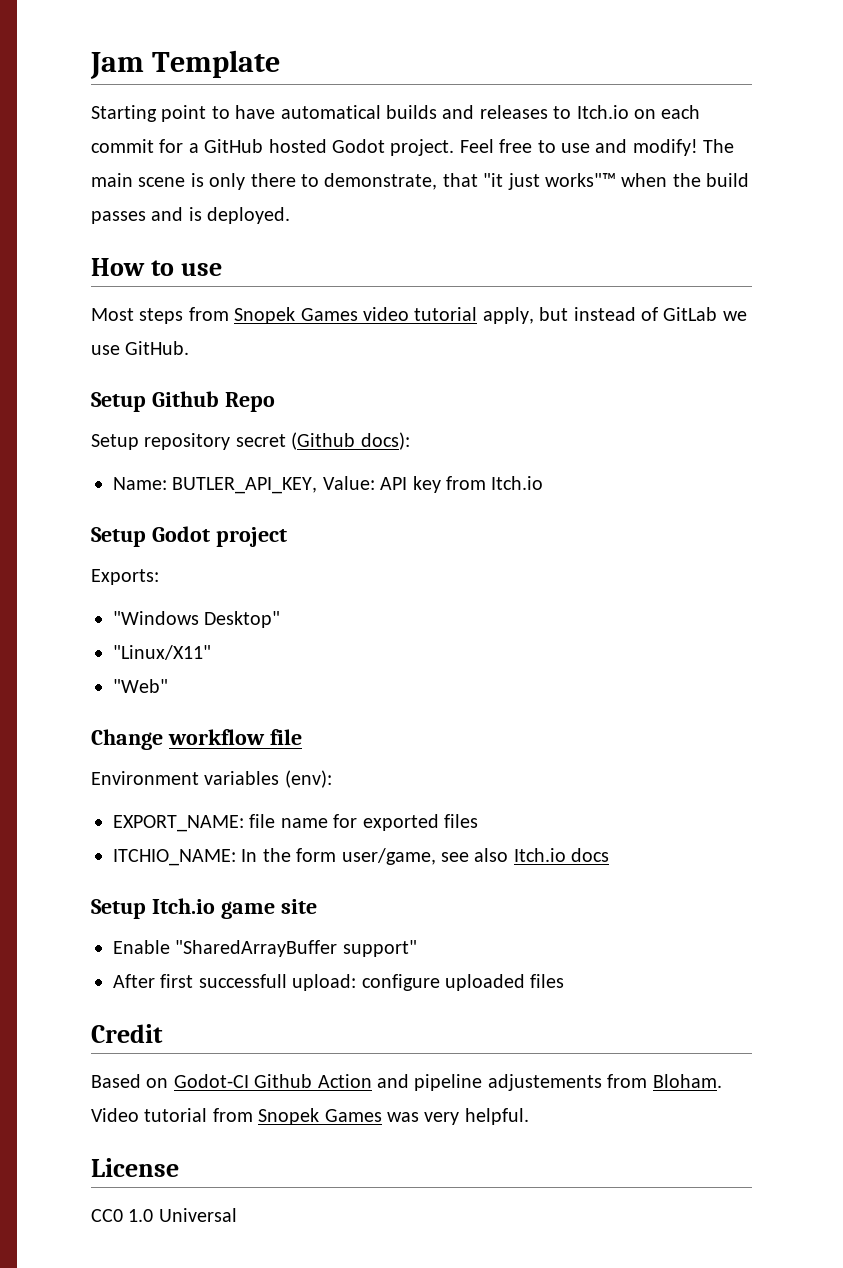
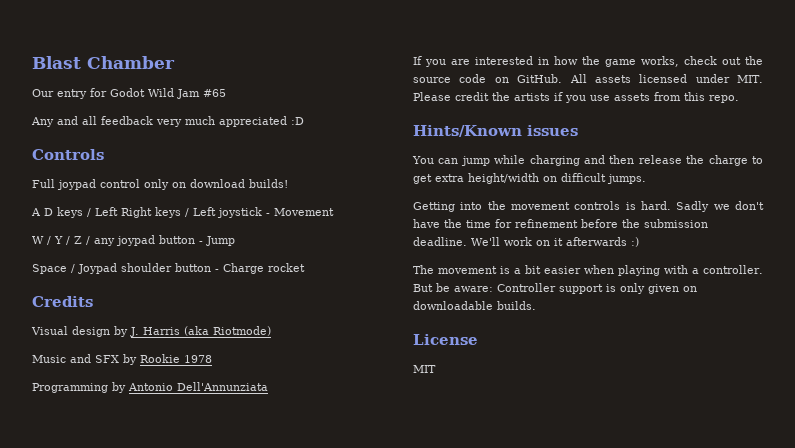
- Jam Template
- Starting point to have automatical builds and releases to Itch.io on each commit for a GitHub hosted Godot project. Feel free to use and modify! The main scene is only there to demonstrate, that "it just works"™ when the build passes and is deployed.
- How to use
- Most steps from Snopek Games video tutorial apply, but instead of GitLab we use GitHub.
- Setup Github Repo
- Setup repository secret (Github docs):
- Name: BUTLER_API_KEY, Value: API key from Itch.io
- Setup Godot project
- Exports:
- "Windows Desktop"
- "Linux/X11"
- "Web"
- Change workflow file
- Environment variables (env):
- EXPORT_NAME: file name for exported files
- ITCHIO_NAME: In the form user/game, see also Itch.io docs
- Setup Itch.io game site
- Enable "SharedArrayBuffer support"
- After first successfull upload: configure uploaded files
- Credit
- Based on Godot-CI Github Action and pipeline adjustements from Bloham. Video tutorial from Snopek Games was very helpful.
+ Blast Chamber
+ Our entry for Godot Wild Jam #65
+ Any and all feedback very much appreciated :D
+ Controls
+ Full joypad control only on download builds!
+ A D keys / Left Right keys / Left joystick - Movement
+ W / Y / Z / any joypad button - Jump
+ Space / Joypad shoulder button - Charge rocket
+ Credits
+ Visual design by J. Harris (aka Riotmode)
+ Music and SFX by Rookie 1978
+ Programming by Antonio Dell'Annunziata
+ If you are interested in how the game works, check out the source code on GitHub. All assets licensed under MIT. Please credit the artists if you use assets from this repo.
+ Hints/Known issues
+ You can jump while charging and then release the charge to get extra height/width on difficult jumps.
+ Getting into the movement controls is hard. Sadly we don't have the time for refinement before the submission deadline. We'll work on it afterwards :)
+ The movement is a bit easier when playing with a controller. But be aware: Controller support is only given on downloadable builds.
  License
- CC0 1.0 Universal
+ MIT

